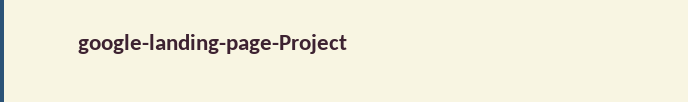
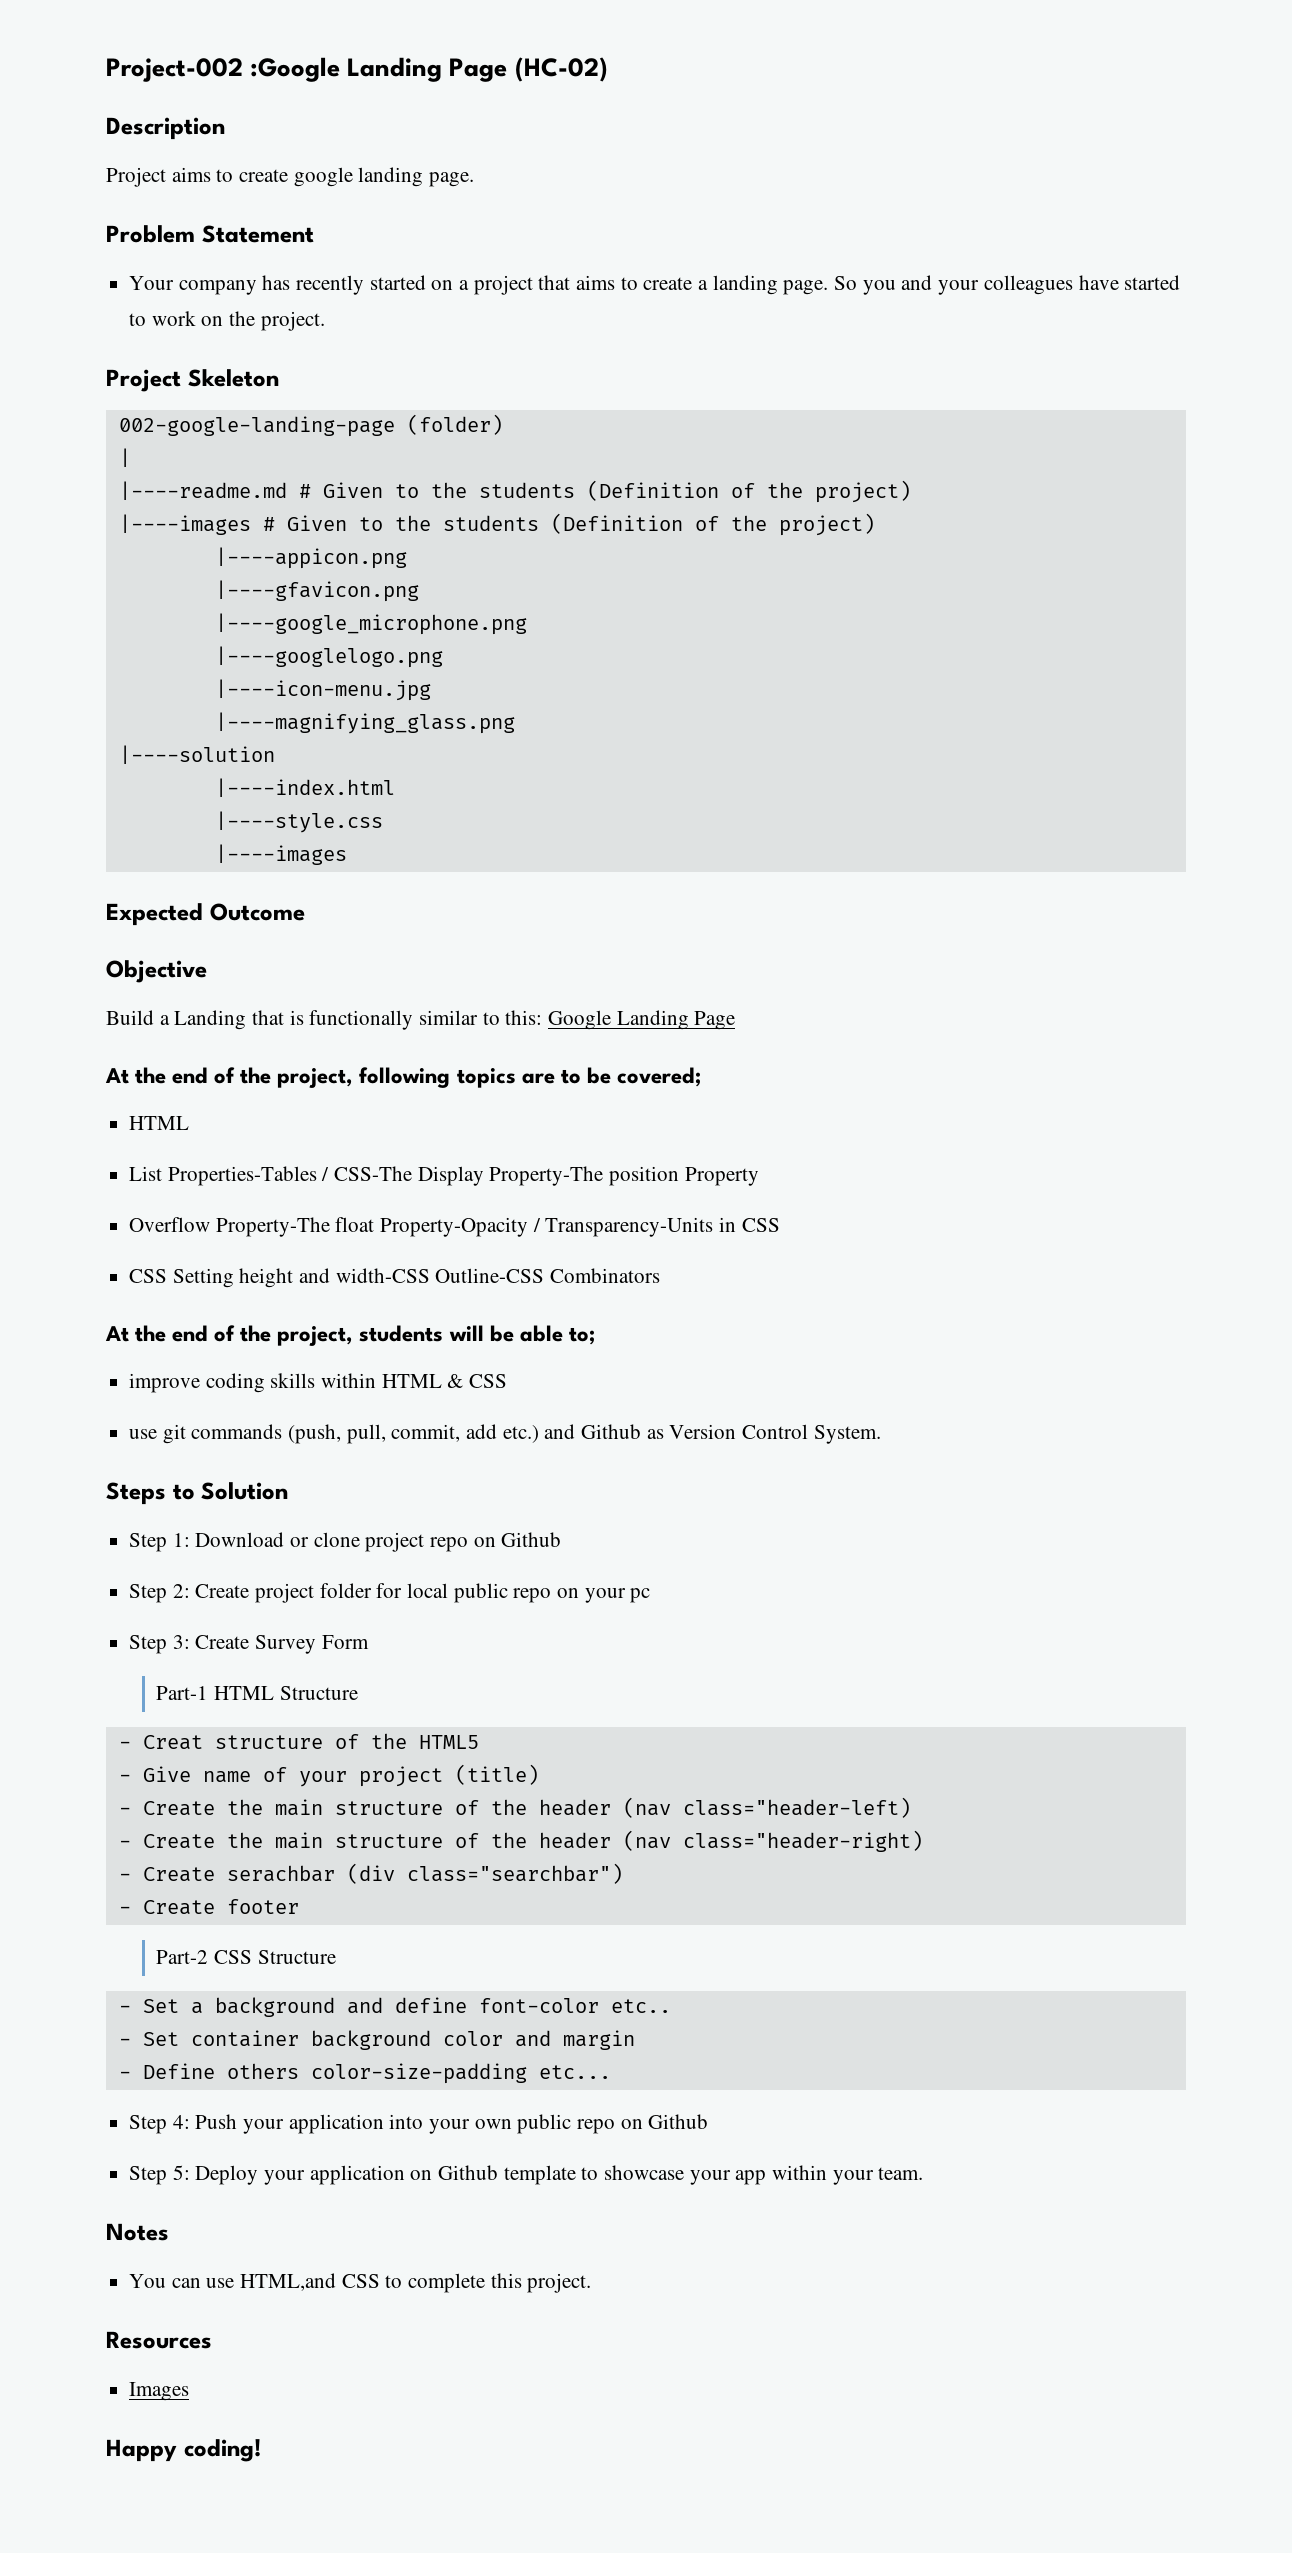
- google-landing-page-Project
+ Project-002 :Google Landing Page (HC-02)
+ Description
+ Project aims to create google landing page.
+ Problem Statement
+ Your company has recently started on a project that aims to create a landing page. So you and your colleagues have started to work on the project.
+ Project Skeleton
+ 002-google-landing-page (folder)
+ |
+ |----readme.md # Given to the students (Definition of the project)
+ |----images # Given to the students (Definition of the project)
+ |----appicon.png
+ |----gfavicon.png
+ |----google_microphone.png
+ |----googlelogo.png
+ |----icon-menu.jpg
+ |----magnifying_glass.png
+ |----solution
+ |----index.html
+ |----style.css
+ |----images
+ Expected Outcome
+ Objective
+ Build a Landing that is functionally similar to this: Google Landing Page
+ At the end of the project, following topics are to be covered;
+ HTML
+ List Properties-Tables / CSS-The Display Property-The position Property
+ Overflow Property-The float Property-Opacity / Transparency-Units in CSS
+ CSS Setting height and width-CSS Outline-CSS Combinators
+ At the end of the project, students will be able to;
+ improve coding skills within HTML & CSS
+ use git commands (push, pull, commit, add etc.) and Github as Version Control System.
+ Steps to Solution
+ Step 1: Download or clone project repo on Github
+ Step 2: Create project folder for local public repo on your pc
+ Step 3: Create Survey Form
+ Part-1 HTML Structure
+ - Creat structure of the HTML5
+ - Give name of your project (title)
+ - Create the main structure of the header (nav class="header-left)
+ - Create the main structure of the header (nav class="header-right)
+ - Create serachbar (div class="searchbar")
+ - Create footer
+ Part-2 CSS Structure
+ - Set a background and define font-color etc..
+ - Set container background color and margin
+ - Define others color-size-padding etc...
+ Step 4: Push your application into your own public repo on Github
+ Step 5: Deploy your application on Github template to showcase your app within your team.
+ Notes
+ You can use HTML,and CSS to complete this project.
+ Resources
+ Images
+ Happy coding!

